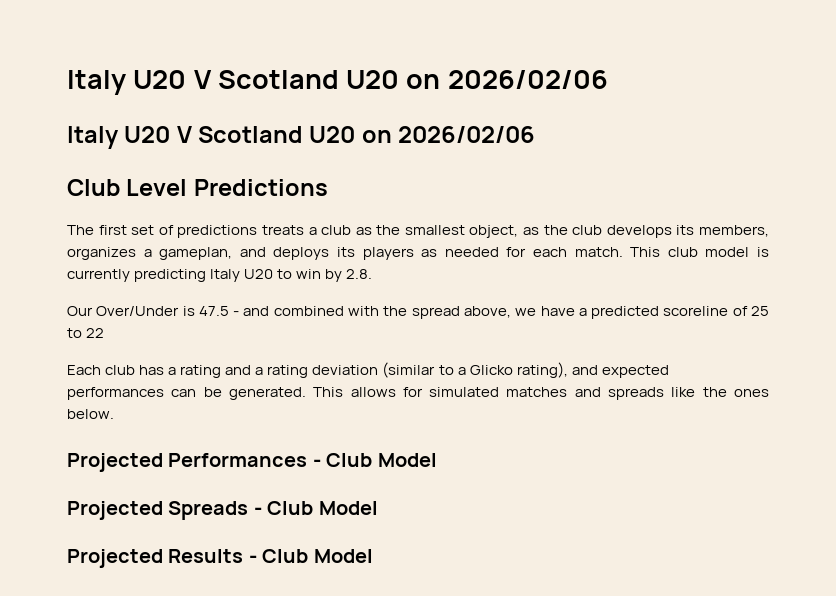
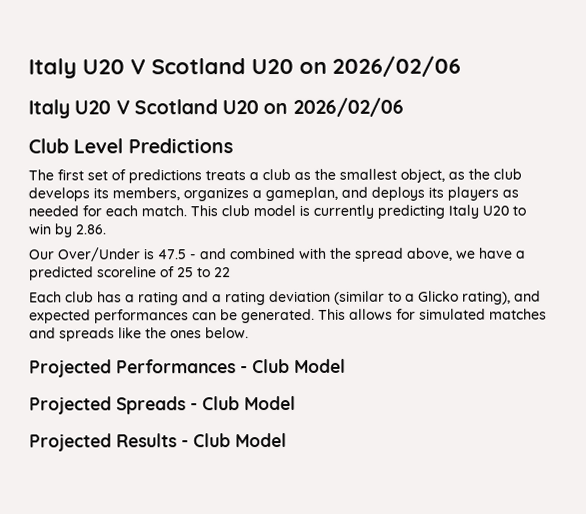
- This club model is currently predicting Italy U20 to win by 2.8.
+ This club model is currently predicting Italy U20 to win by 2.86.

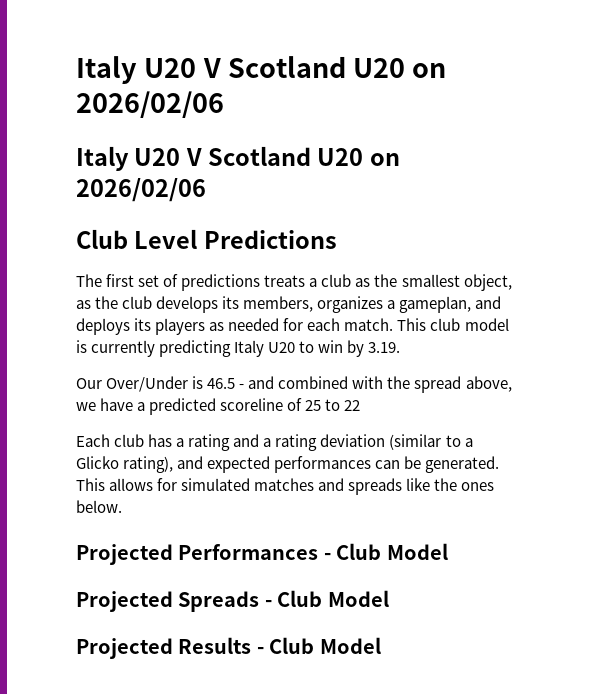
- This club model is currently predicting Italy U20 to win by 2.86.
+ This club model is currently predicting Italy U20 to win by 3.19.
- Our Over/Under is 47.5 - and combined with the spread above, we have a predicted scoreline of 25 to 22
+ Our Over/Under is 46.5 - and combined with the spread above, we have a predicted scoreline of 25 to 22

